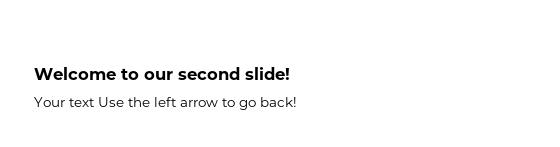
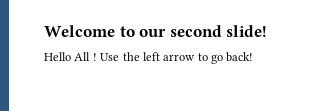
- Your text Use the left arrow to go back!
+ Hello All ! Use the left arrow to go back!

